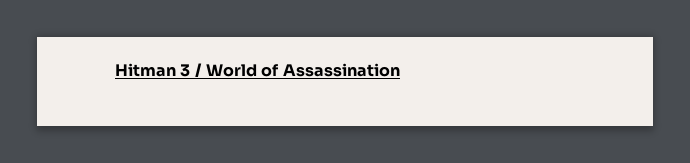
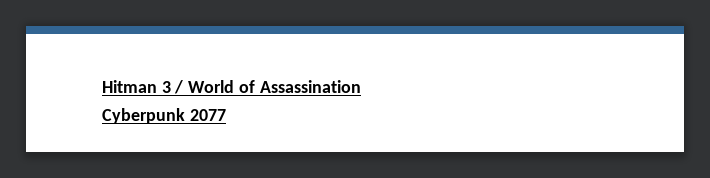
+ Cyberpunk 2077

